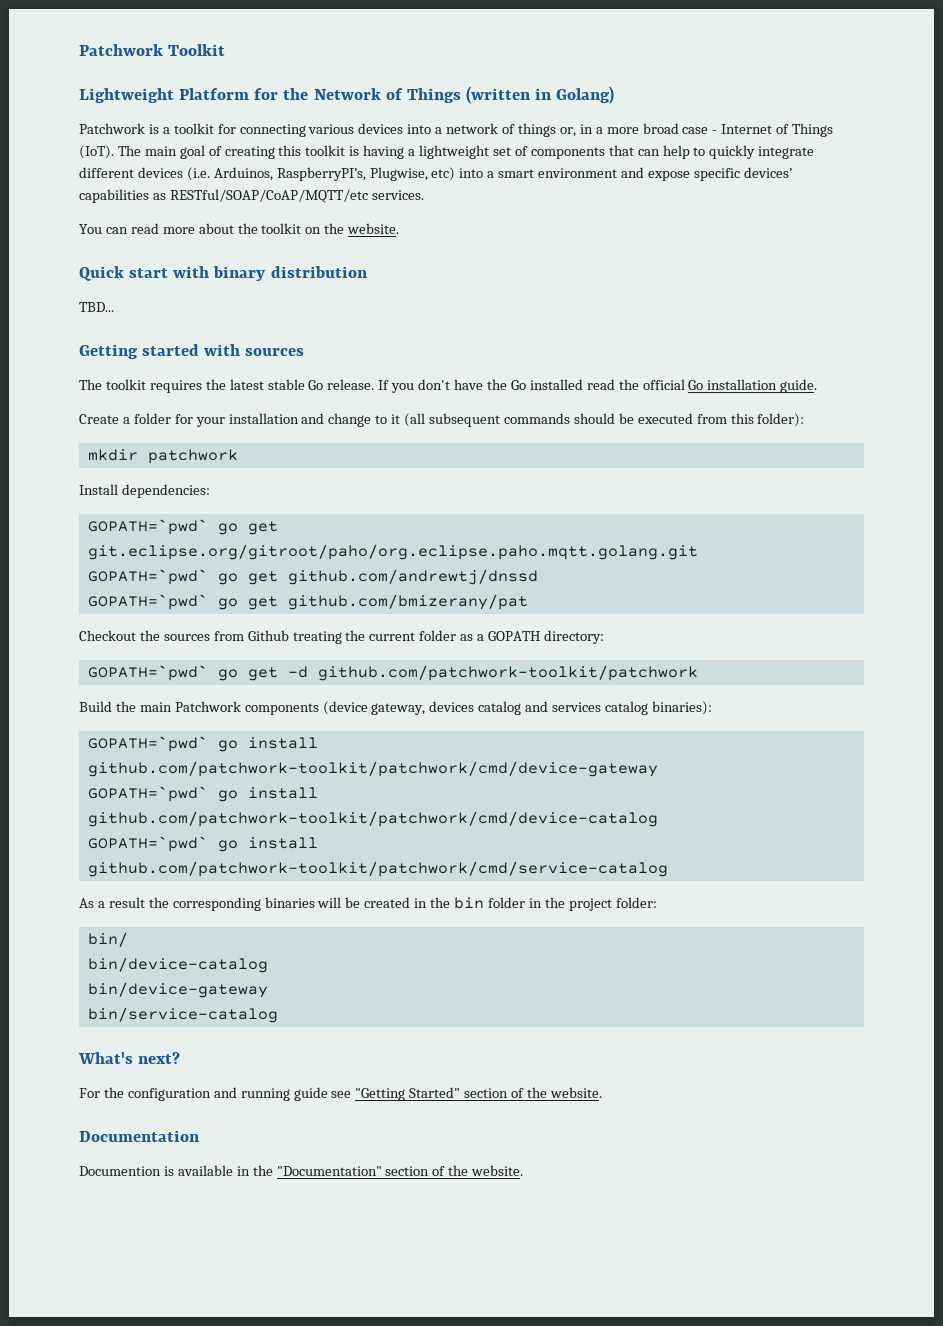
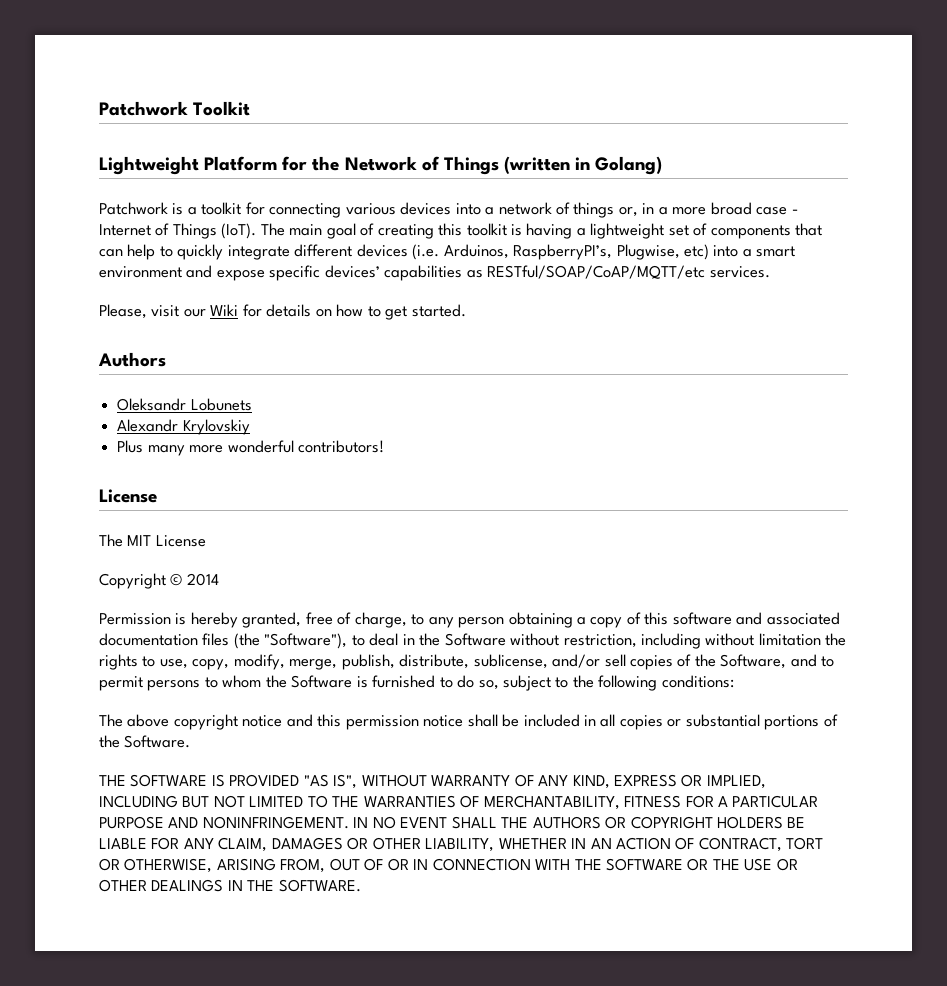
- You can read more about the toolkit on the website.
- Quick start with binary distribution
- TBD...
- Getting started with sources
- The toolkit requires the latest stable Go release. If you don't have the Go installed read the official Go installation guide.
- Create a folder for your installation and change to it (all subsequent commands should be executed from this folder):
- mkdir patchwork
- Install dependencies:
- GOPATH=`pwd` go get git.eclipse.org/gitroot/paho/org.eclipse.paho.mqtt.golang.git
- GOPATH=`pwd` go get github.com/andrewtj/dnssd
- GOPATH=`pwd` go get github.com/bmizerany/pat
- Checkout the sources from Github treating the current folder as a GOPATH directory:
- GOPATH=`pwd` go get -d github.com/patchwork-toolkit/patchwork
- Build the main Patchwork components (device gateway, devices catalog and services catalog binaries):
- GOPATH=`pwd` go install github.com/patchwork-toolkit/patchwork/cmd/device-gateway
- GOPATH=`pwd` go install github.com/patchwork-toolkit/patchwork/cmd/device-catalog
- GOPATH=`pwd` go install github.com/patchwork-toolkit/patchwork/cmd/service-catalog
- As a result the corresponding binaries will be created in the bin folder in the project folder:
- bin/
- bin/device-catalog
- bin/device-gateway
- bin/service-catalog
- What's next?
- For the configuration and running guide see "Getting Started" section of the website.
- Documentation
- Documention is available in the "Documentation" section of the website.
+ Please, visit our Wiki for details on how to get started.
+ Authors
+ Oleksandr Lobunets
+ Alexandr Krylovskiy
+ Plus many more wonderful contributors!
+ License
+ The MIT License
+ Copyright © 2014
+ Permission is hereby granted, free of charge, to any person obtaining a copy of this software and associated documentation files (the "Software"), to deal in the Software without restriction, including without limitation the rights to use, copy, modify, merge, publish, distribute, sublicense, and/or sell copies of the Software, and to permit persons to whom the Software is furnished to do so, subject to the following conditions:
+ The above copyright notice and this permission notice shall be included in all copies or substantial portions of the Software.
+ THE SOFTWARE IS PROVIDED "AS IS", WITHOUT WARRANTY OF ANY KIND, EXPRESS OR IMPLIED, INCLUDING BUT NOT LIMITED TO THE WARRANTIES OF MERCHANTABILITY, FITNESS FOR A PARTICULAR PURPOSE AND NONINFRINGEMENT. IN NO EVENT SHALL THE AUTHORS OR COPYRIGHT HOLDERS BE LIABLE FOR ANY CLAIM, DAMAGES OR OTHER LIABILITY, WHETHER IN AN ACTION OF CONTRACT, TORT OR OTHERWISE, ARISING FROM, OUT OF OR IN CONNECTION WITH THE SOFTWARE OR THE USE OR OTHER DEALINGS IN THE SOFTWARE.

